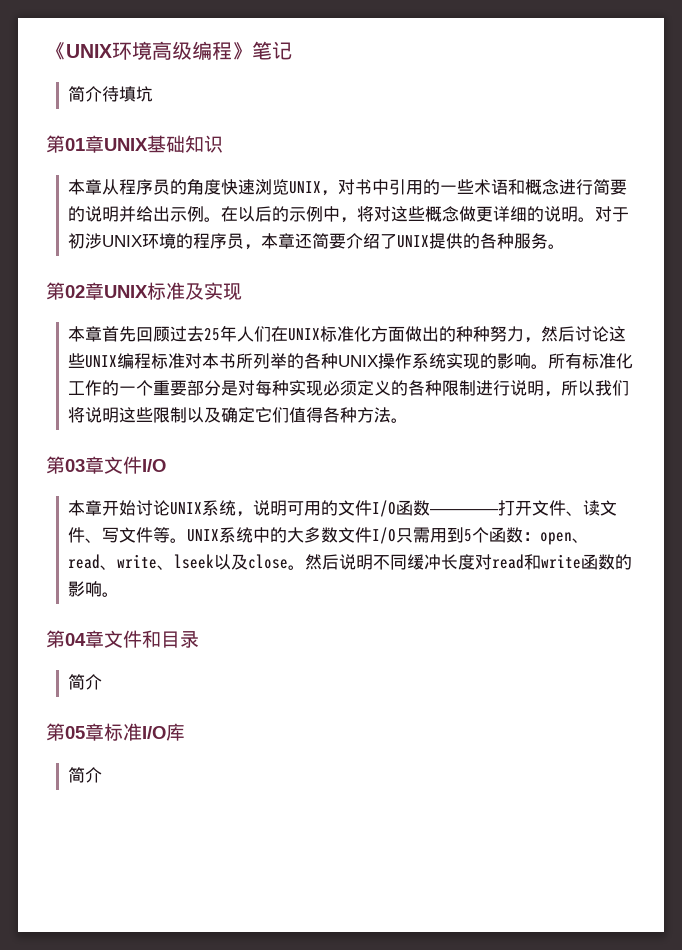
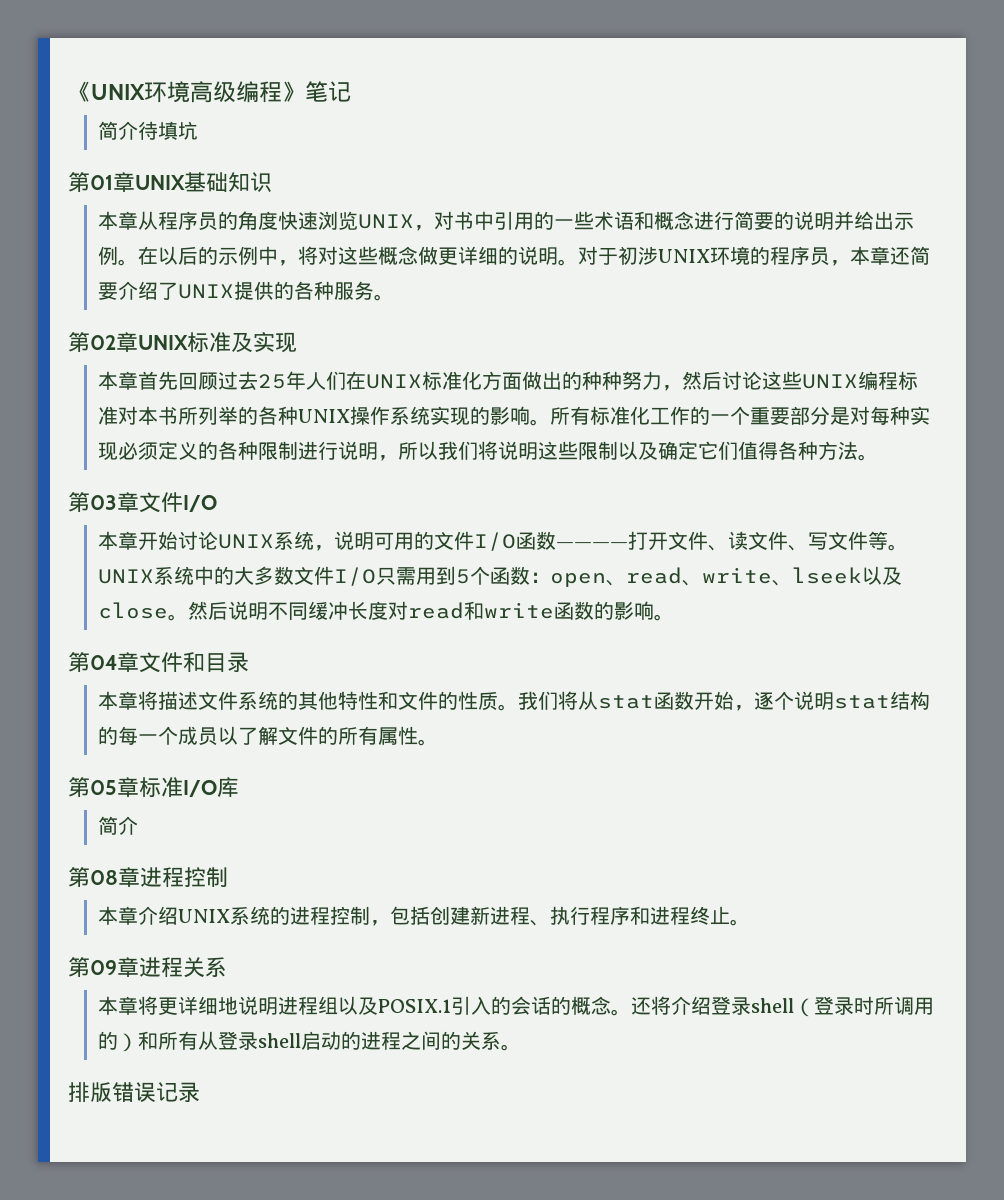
  第04章文件和目录
- 简介
+ 本章将描述文件系统的其他特性和文件的性质。我们将从stat函数开始，逐个说明stat结构的每一个成员以了解文件的所有属性。
+ 第08章进程控制
+ 本章介绍UNIX系统的进程控制，包括创建新进程、执行程序和进程终止。
+ 第09章进程关系
+ 本章将更详细地说明进程组以及POSIX.1引入的会话的概念。还将介绍登录shell（登录时所调用的）和所有从登录shell启动的进程之间的关系。
+ 排版错误记录

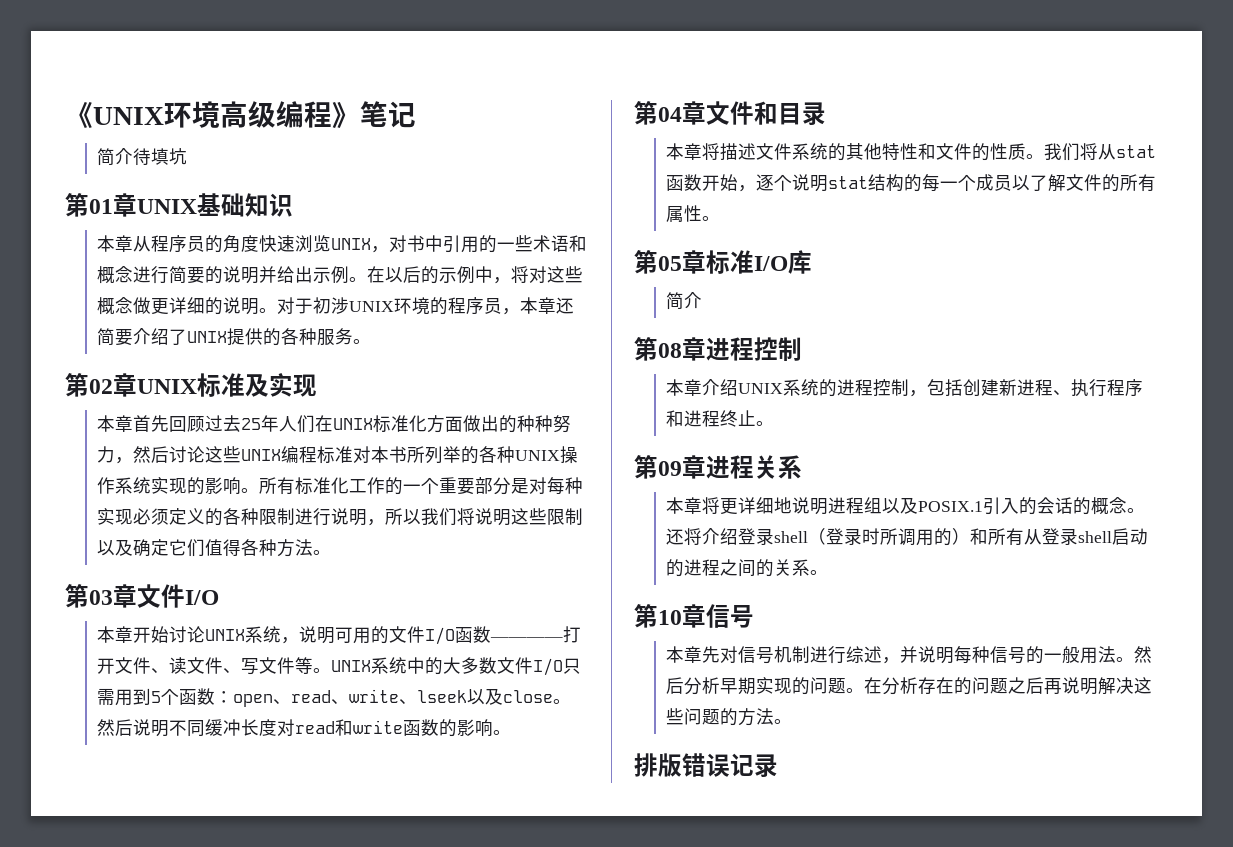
+ 第10章信号
+ 本章先对信号机制进行综述，并说明每种信号的一般用法。然后分析早期实现的问题。在分析存在的问题之后再说明解决这些问题的方法。

